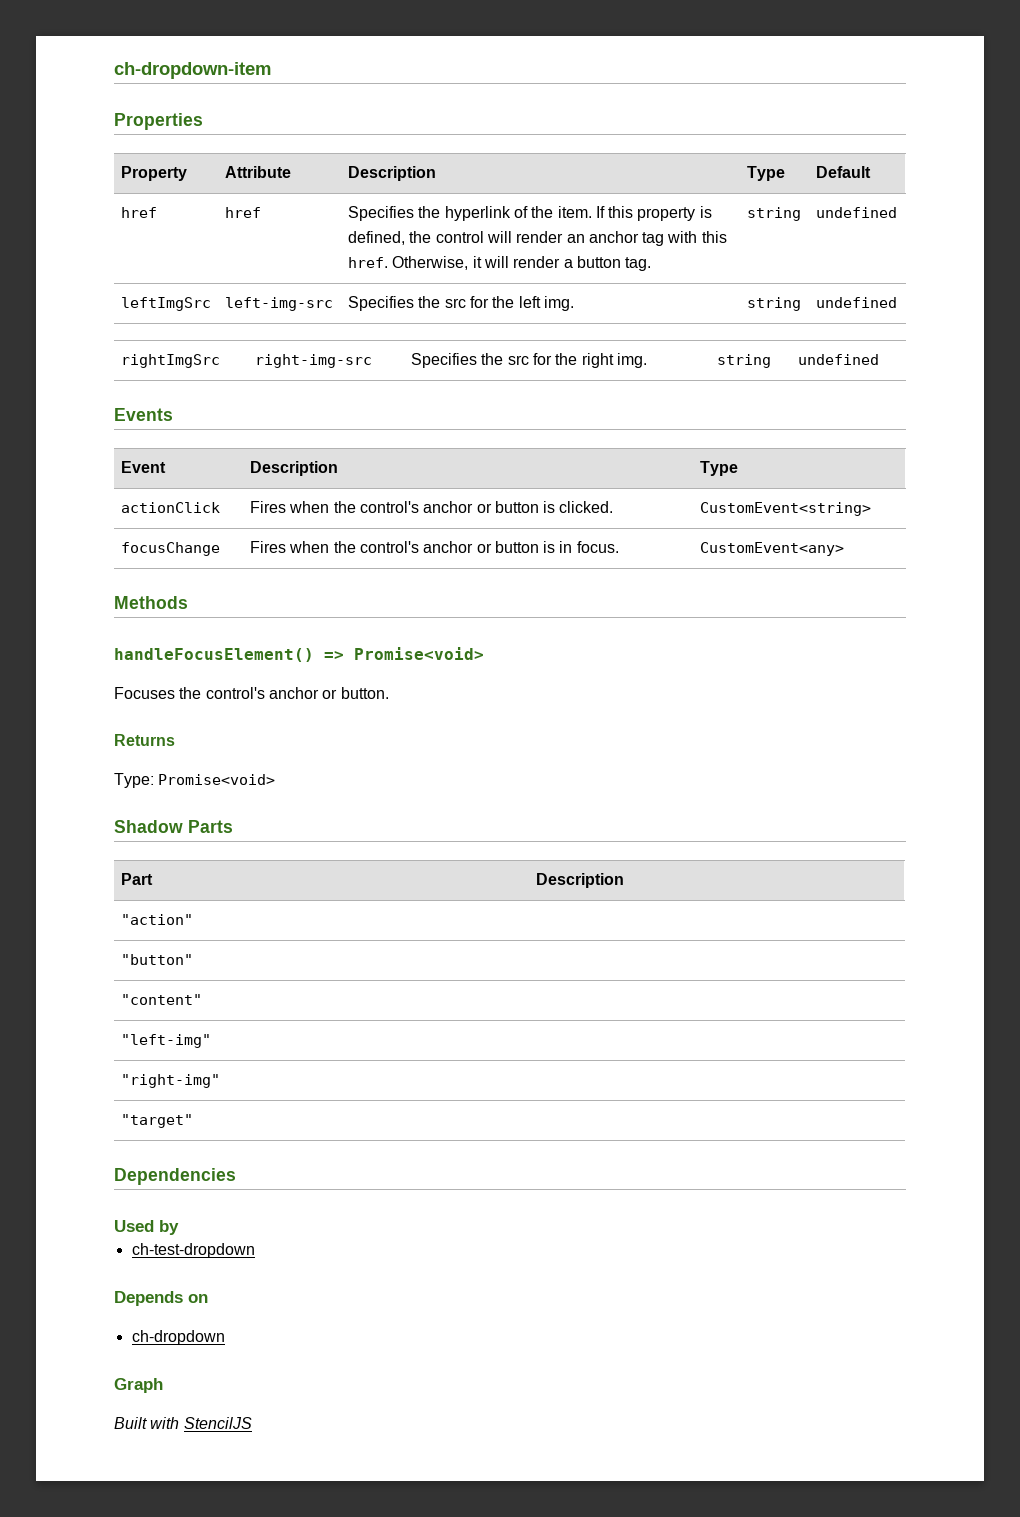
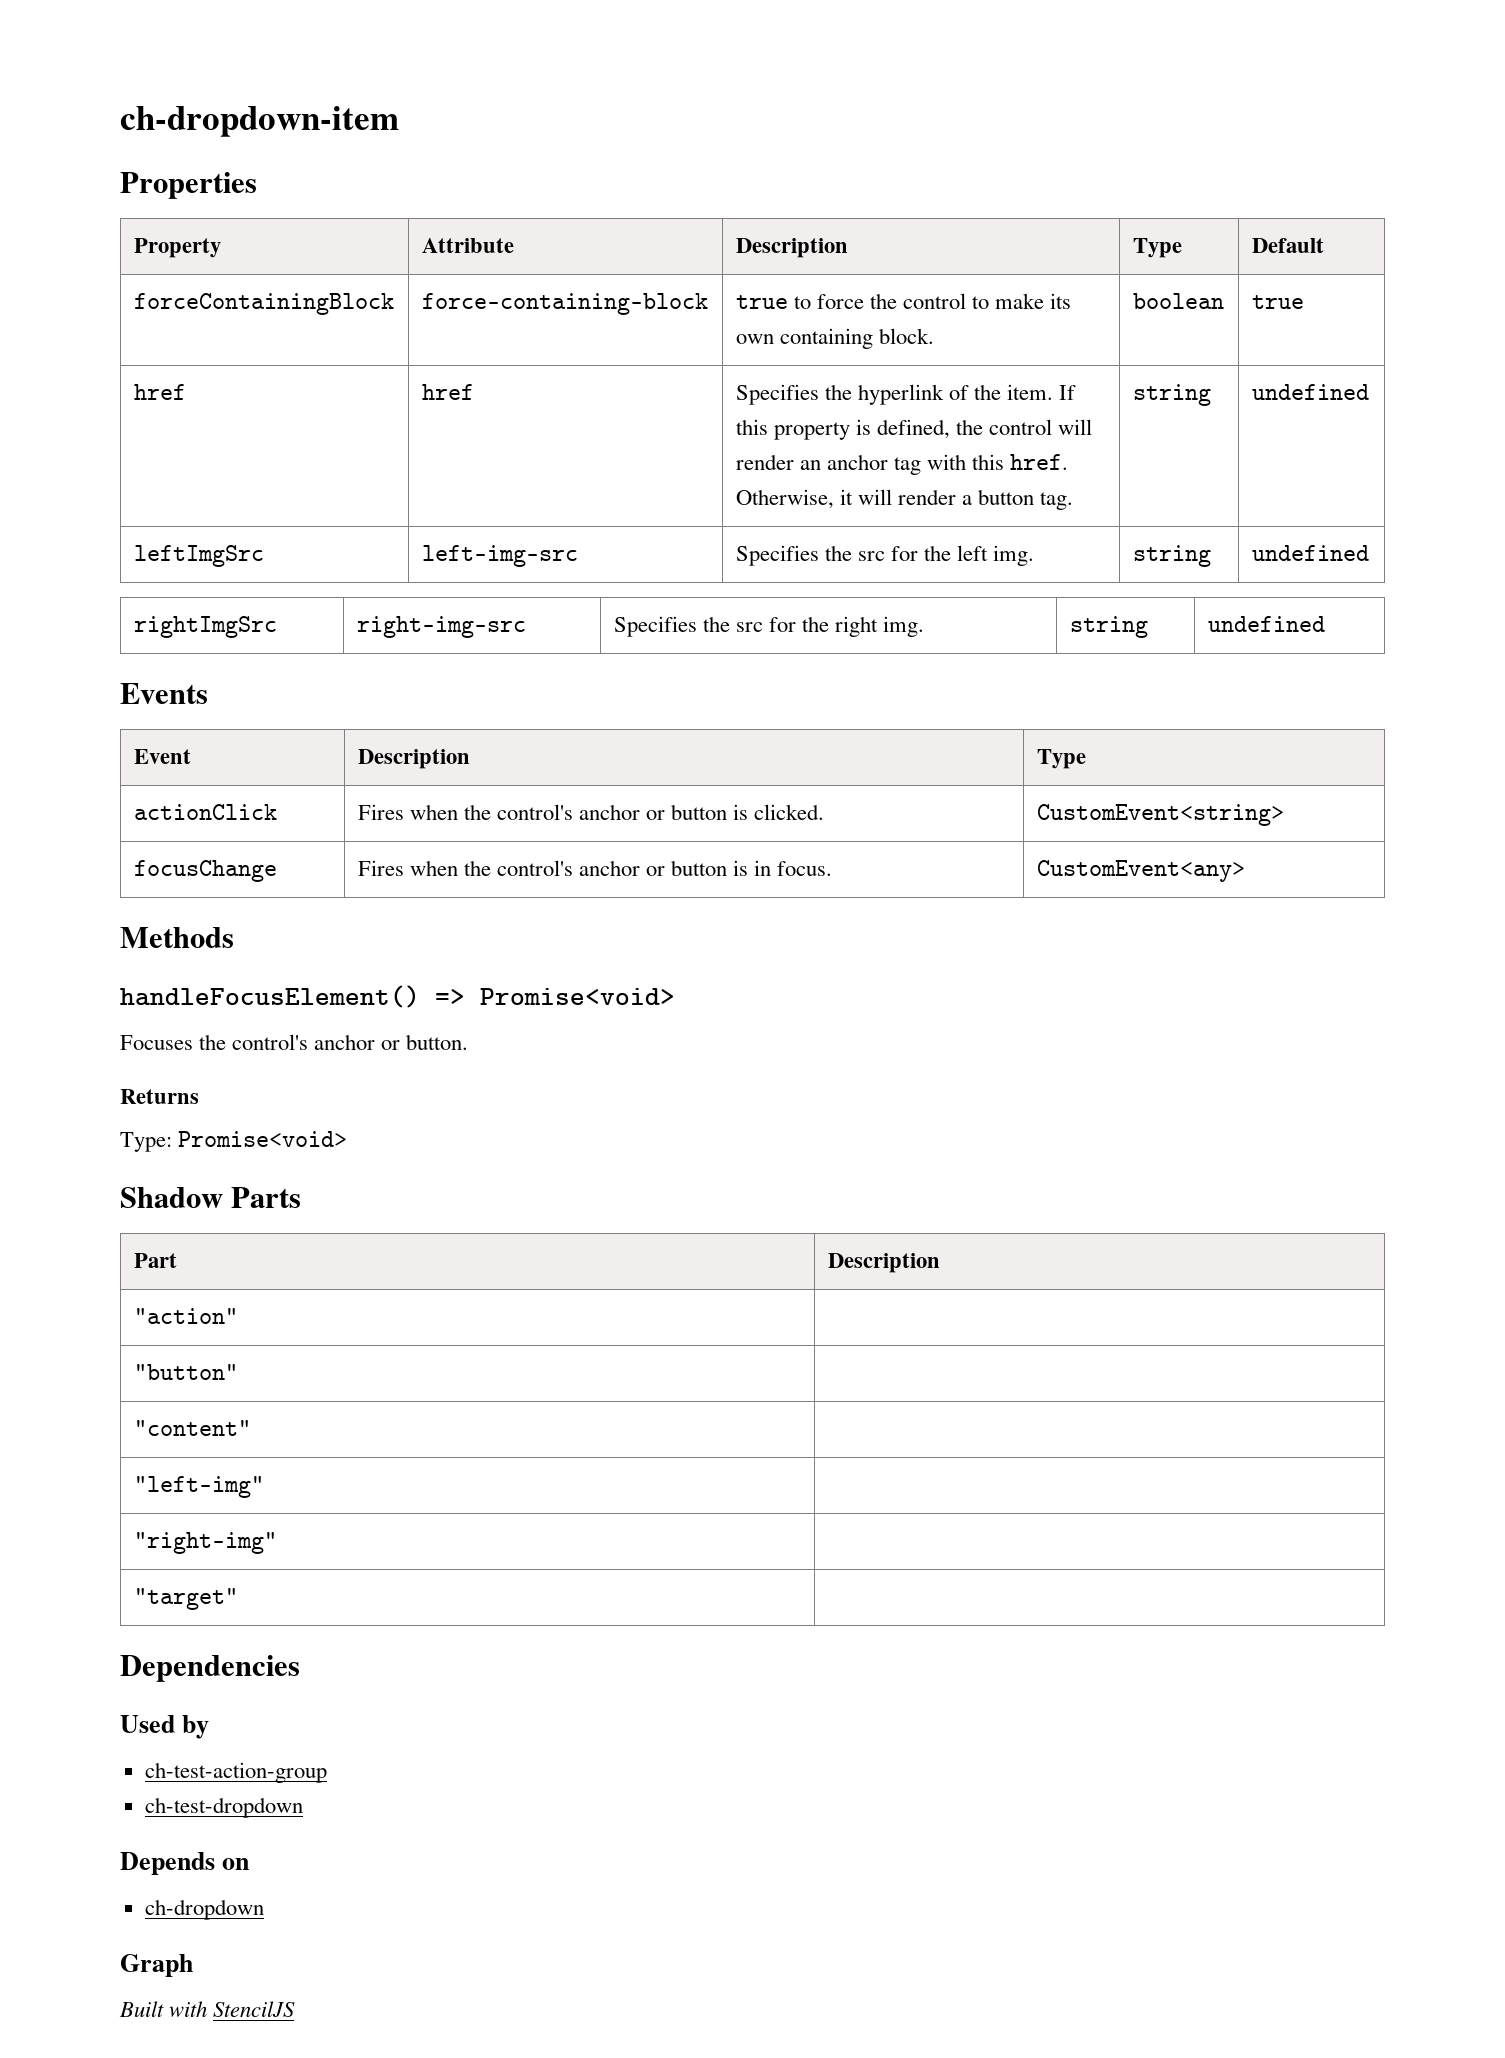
+ forceContainingBlock | force-containing-block | true to force the control to make its own containing block. | boolean | true
+ ch-test-action-group

